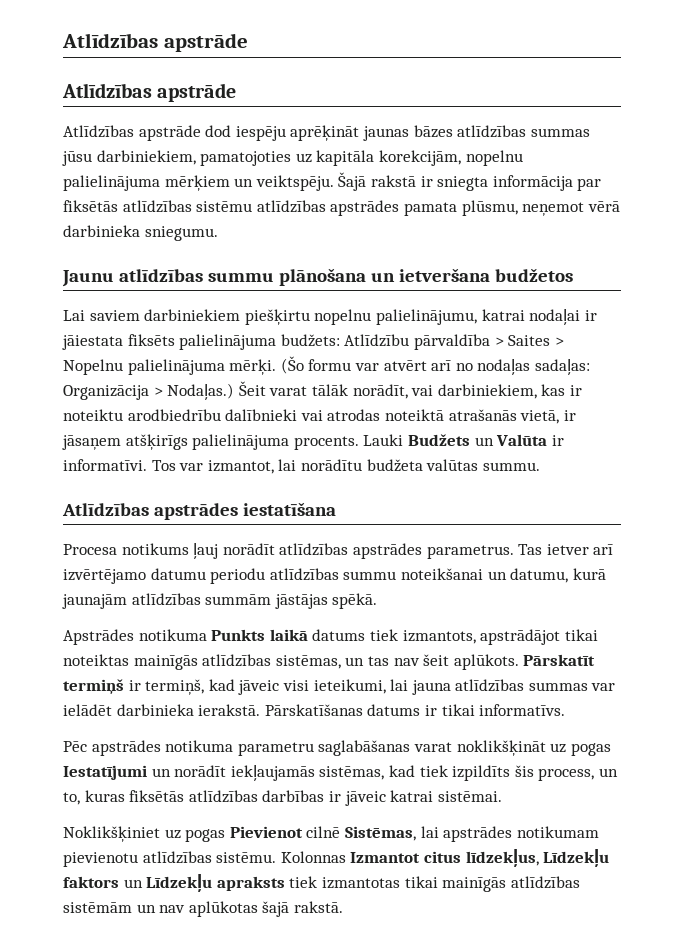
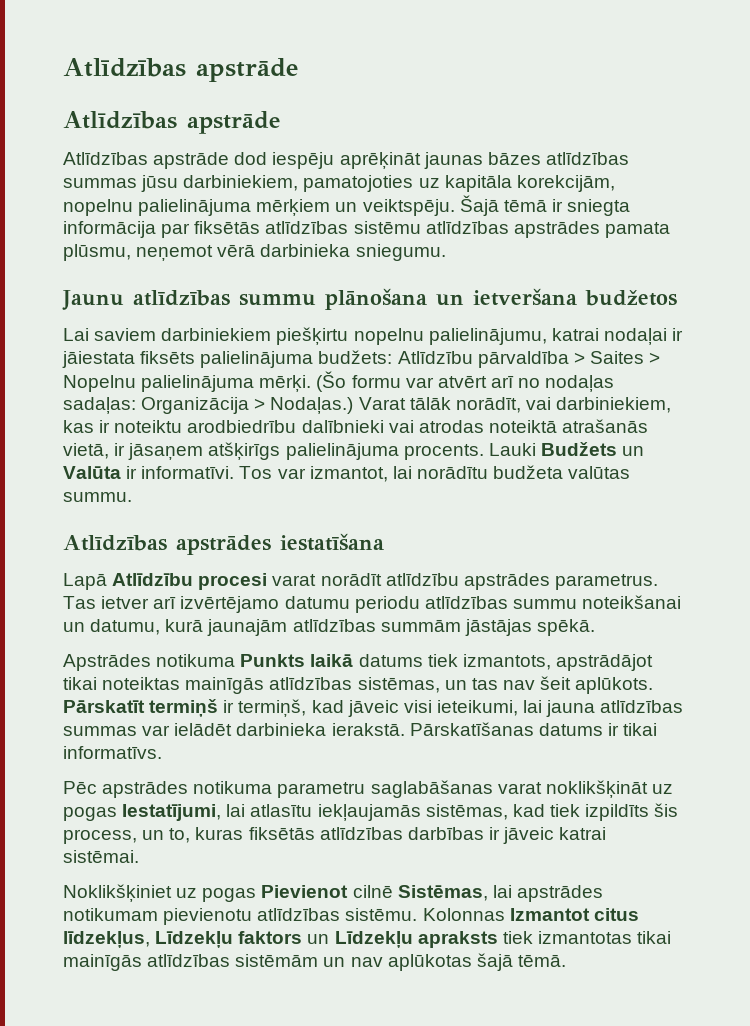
- Šajā rakstā ir sniegta informācija par fiksētās atlīdzības sistēmu atlīdzības apstrādes pamata plūsmu, neņemot vērā darbinieka sniegumu.
+ Šajā tēmā ir sniegta informācija par fiksētās atlīdzības sistēmu atlīdzības apstrādes pamata plūsmu, neņemot vērā darbinieka sniegumu.
- Šeit varat tālāk norādīt, vai darbiniekiem, kas ir noteiktu arodbiedrību dalībnieki vai atrodas noteiktā atrašanās vietā, ir jāsaņem atšķirīgs palielinājuma procents.
+ Varat tālāk norādīt, vai darbiniekiem, kas ir noteiktu arodbiedrību dalībnieki vai atrodas noteiktā atrašanās vietā, ir jāsaņem atšķirīgs palielinājuma procents.
- Procesa notikums ļauj norādīt atlīdzības apstrādes parametrus.
+ Lapā Atlīdzību procesi varat norādīt atlīdzību apstrādes parametrus.
- Pēc apstrādes notikuma parametru saglabāšanas varat noklikšķināt uz pogas Iestatījumi un norādīt iekļaujamās sistēmas, kad tiek izpildīts šis process, un to, kuras fiksētās atlīdzības darbības ir jāveic katrai sistēmai.
+ Pēc apstrādes notikuma parametru saglabāšanas varat noklikšķināt uz pogas Iestatījumi, lai atlasītu iekļaujamās sistēmas, kad tiek izpildīts šis process, un to, kuras fiksētās atlīdzības darbības ir jāveic katrai sistēmai.
- Kolonnas Izmantot citus līdzekļus, Līdzekļu faktors un Līdzekļu apraksts tiek izmantotas tikai mainīgās atlīdzības sistēmām un nav aplūkotas šajā rakstā.
+ Kolonnas Izmantot citus līdzekļus, Līdzekļu faktors un Līdzekļu apraksts tiek izmantotas tikai mainīgās atlīdzības sistēmām un nav aplūkotas šajā tēmā.

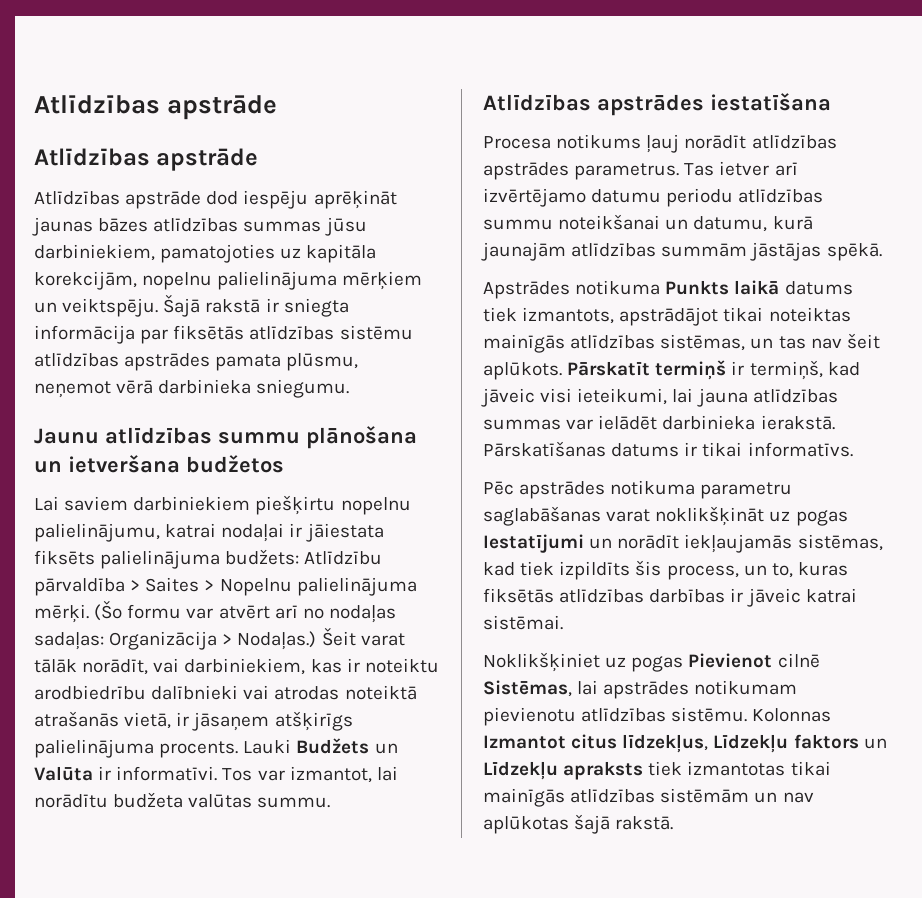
- Šajā tēmā ir sniegta informācija par fiksētās atlīdzības sistēmu atlīdzības apstrādes pamata plūsmu, neņemot vērā darbinieka sniegumu.
+ Šajā rakstā ir sniegta informācija par fiksētās atlīdzības sistēmu atlīdzības apstrādes pamata plūsmu, neņemot vērā darbinieka sniegumu.
- Varat tālāk norādīt, vai darbiniekiem, kas ir noteiktu arodbiedrību dalībnieki vai atrodas noteiktā atrašanās vietā, ir jāsaņem atšķirīgs palielinājuma procents.
+ Šeit varat tālāk norādīt, vai darbiniekiem, kas ir noteiktu arodbiedrību dalībnieki vai atrodas noteiktā atrašanās vietā, ir jāsaņem atšķirīgs palielinājuma procents.
- Lapā Atlīdzību procesi varat norādīt atlīdzību apstrādes parametrus.
+ Procesa notikums ļauj norādīt atlīdzības apstrādes parametrus.
- Pēc apstrādes notikuma parametru saglabāšanas varat noklikšķināt uz pogas Iestatījumi, lai atlasītu iekļaujamās sistēmas, kad tiek izpildīts šis process, un to, kuras fiksētās atlīdzības darbības ir jāveic katrai sistēmai.
+ Pēc apstrādes notikuma parametru saglabāšanas varat noklikšķināt uz pogas Iestatījumi un norādīt iekļaujamās sistēmas, kad tiek izpildīts šis process, un to, kuras fiksētās atlīdzības darbības ir jāveic katrai sistēmai.
- Kolonnas Izmantot citus līdzekļus, Līdzekļu faktors un Līdzekļu apraksts tiek izmantotas tikai mainīgās atlīdzības sistēmām un nav aplūkotas šajā tēmā.
+ Kolonnas Izmantot citus līdzekļus, Līdzekļu faktors un Līdzekļu apraksts tiek izmantotas tikai mainīgās atlīdzības sistēmām un nav aplūkotas šajā rakstā.

